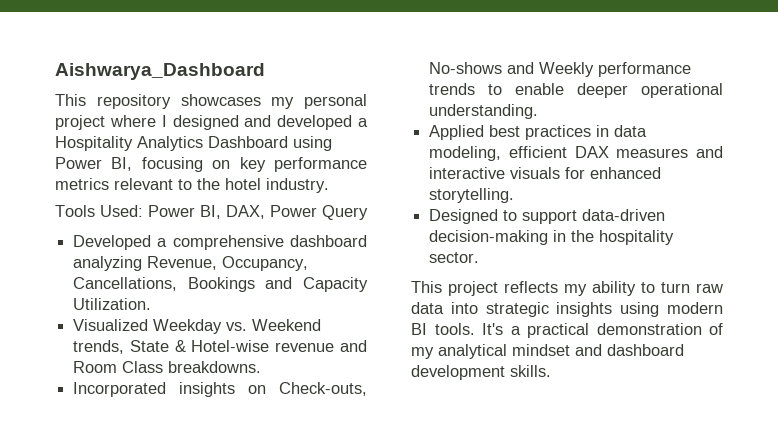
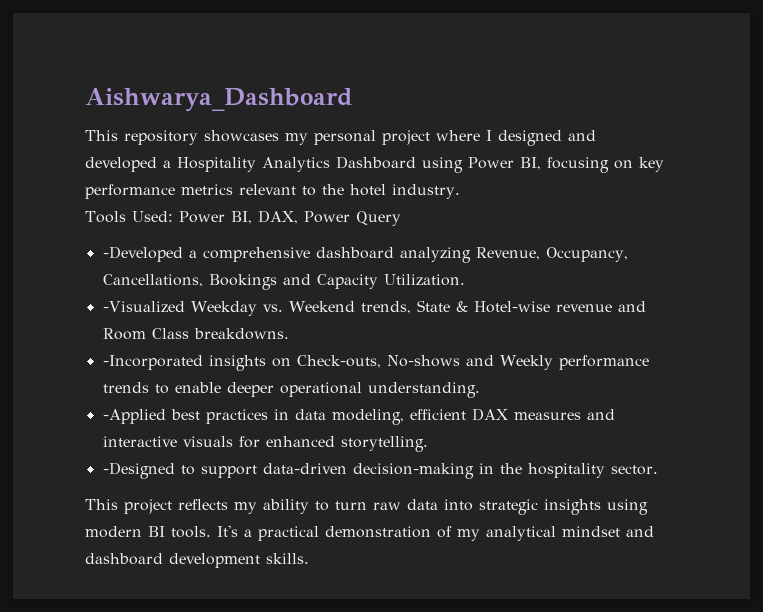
- Developed a comprehensive dashboard analyzing Revenue, Occupancy, Cancellations, Bookings and Capacity Utilization.
+ -Developed a comprehensive dashboard analyzing Revenue, Occupancy, Cancellations, Bookings and Capacity Utilization.
- Visualized Weekday vs. Weekend trends, State & Hotel-wise revenue and Room Class breakdowns.
+ -Visualized Weekday vs. Weekend trends, State & Hotel-wise revenue and Room Class breakdowns.
- Incorporated insights on Check-outs, No-shows and Weekly performance trends to enable deeper operational understanding.
+ -Incorporated insights on Check-outs, No-shows and Weekly performance trends to enable deeper operational understanding.
- Applied best practices in data modeling, efficient DAX measures and interactive visuals for enhanced storytelling.
+ -Applied best practices in data modeling, efficient DAX measures and interactive visuals for enhanced storytelling.
- Designed to support data-driven decision-making in the hospitality sector.
+ -Designed to support data-driven decision-making in the hospitality sector.

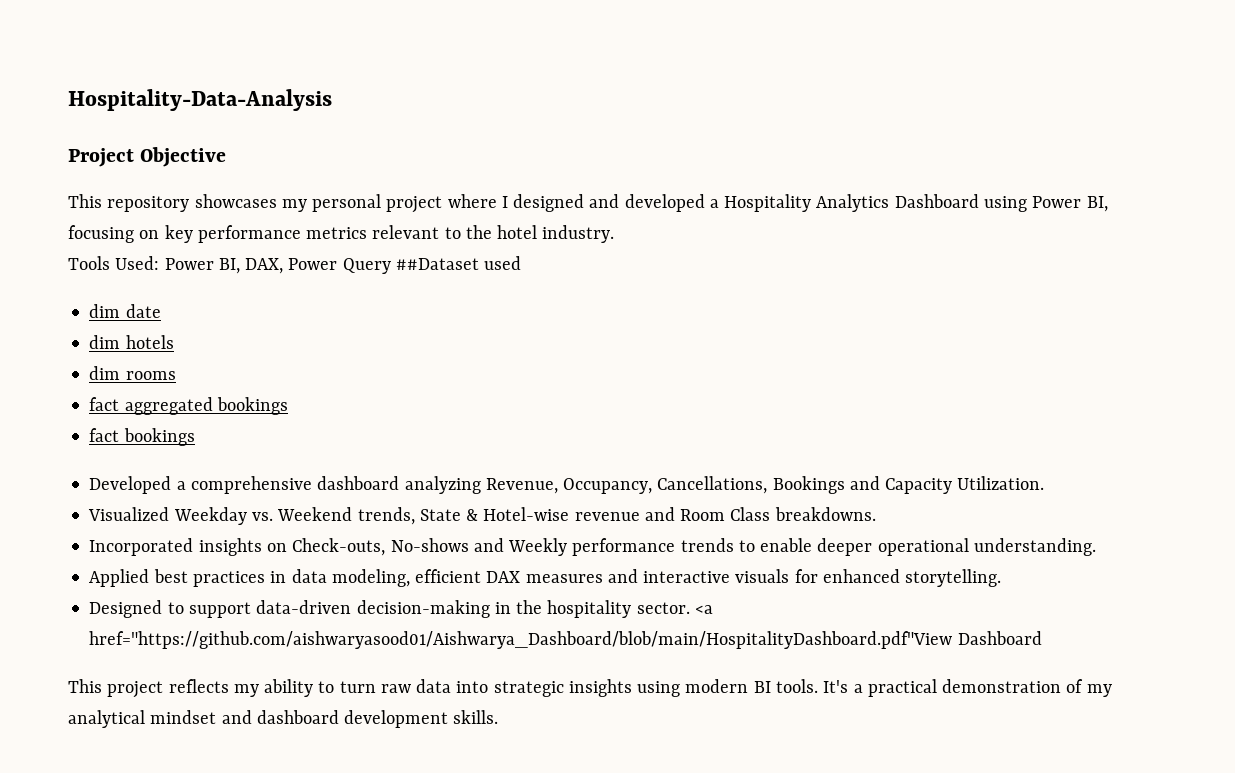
- Aishwarya_Dashboard
+ Hospitality-Data-Analysis
+ Project Objective
- Tools Used: Power BI, DAX, Power Query
- -Developed a comprehensive dashboard analyzing Revenue, Occupancy, Cancellations, Bookings and Capacity Utilization.
+ Tools Used: Power BI, DAX, Power Query ##Dataset used
+ dim date
+ dim hotels
+ dim rooms
+ fact aggregated bookings
+ fact bookings
+ Developed a comprehensive dashboard analyzing Revenue, Occupancy, Cancellations, Bookings and Capacity Utilization.
- -Visualized Weekday vs. Weekend trends, State & Hotel-wise revenue and Room Class breakdowns.
+ Visualized Weekday vs. Weekend trends, State & Hotel-wise revenue and Room Class breakdowns.
- -Incorporated insights on Check-outs, No-shows and Weekly performance trends to enable deeper operational understanding.
+ Incorporated insights on Check-outs, No-shows and Weekly performance trends to enable deeper operational understanding.
- -Applied best practices in data modeling, efficient DAX measures and interactive visuals for enhanced storytelling.
+ Applied best practices in data modeling, efficient DAX measures and interactive visuals for enhanced storytelling.
- -Designed to support data-driven decision-making in the hospitality sector.
+ Designed to support data-driven decision-making in the hospitality sector. <a href="https://github.com/aishwaryasood01/Aishwarya_Dashboard/blob/main/HospitalityDashboard.pdf"View Dashboard

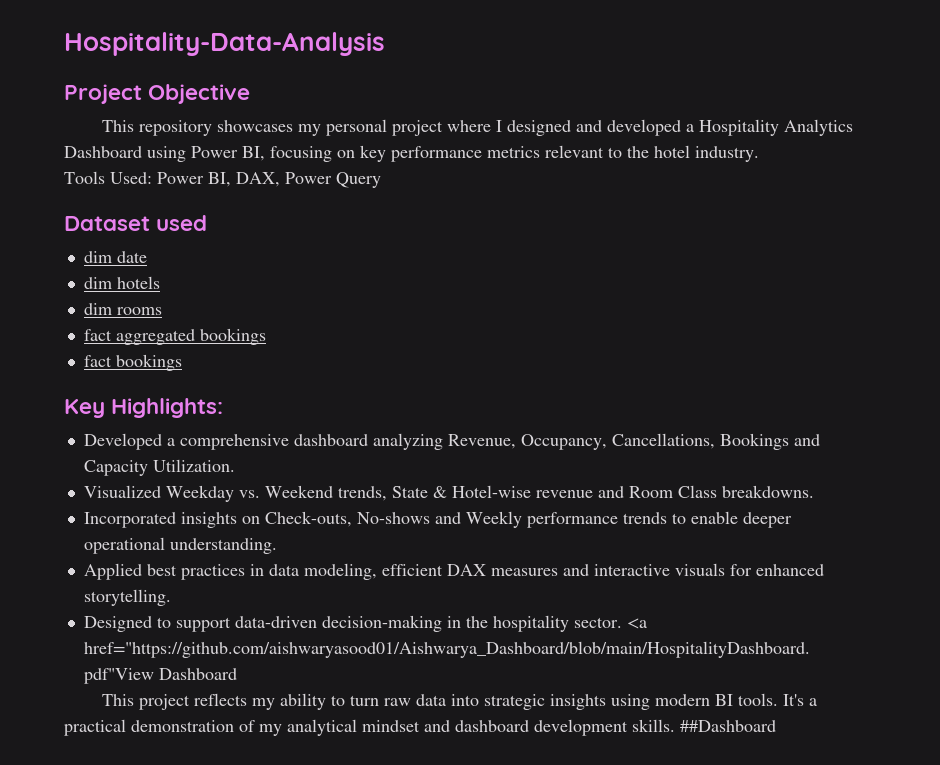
- Tools Used: Power BI, DAX, Power Query ##Dataset used
+ Tools Used: Power BI, DAX, Power Query
+ Dataset used
+ Key Highlights:
+ ##Dashboard

